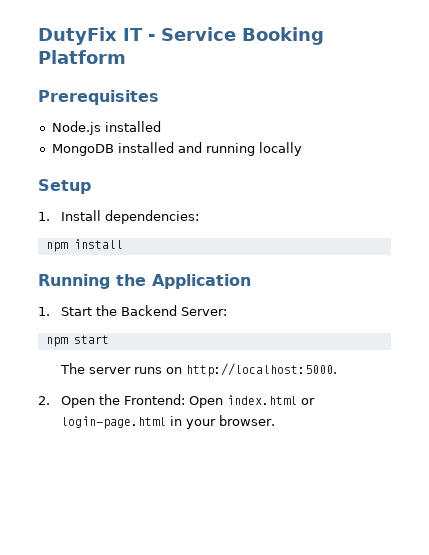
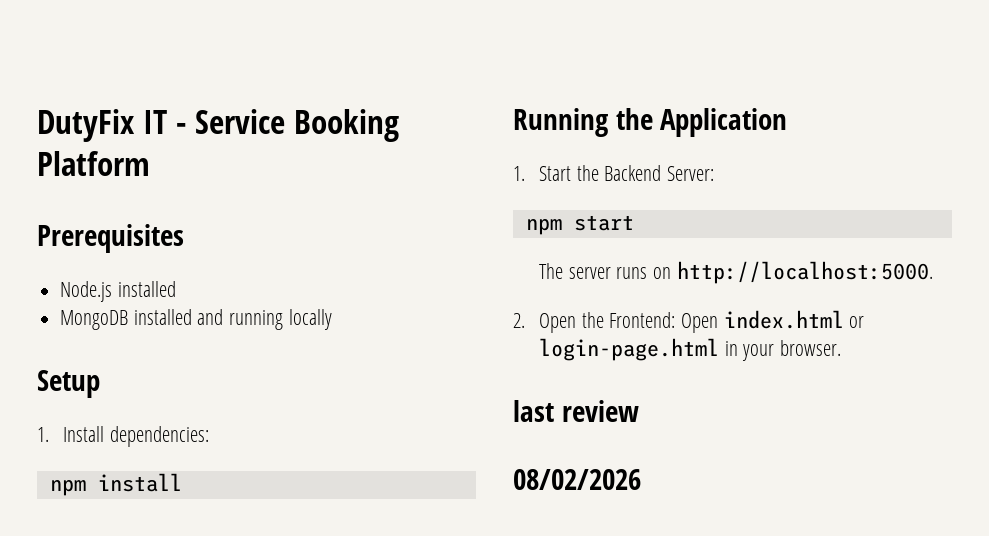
+ last review
+ 08/02/2026

